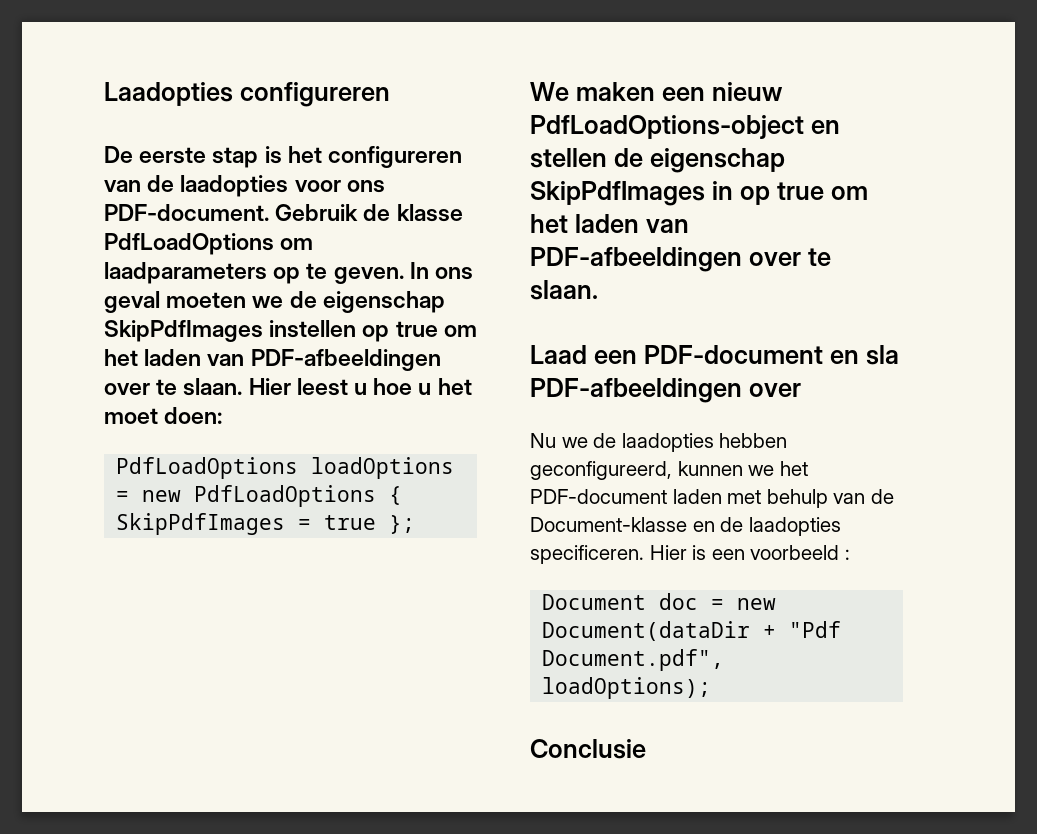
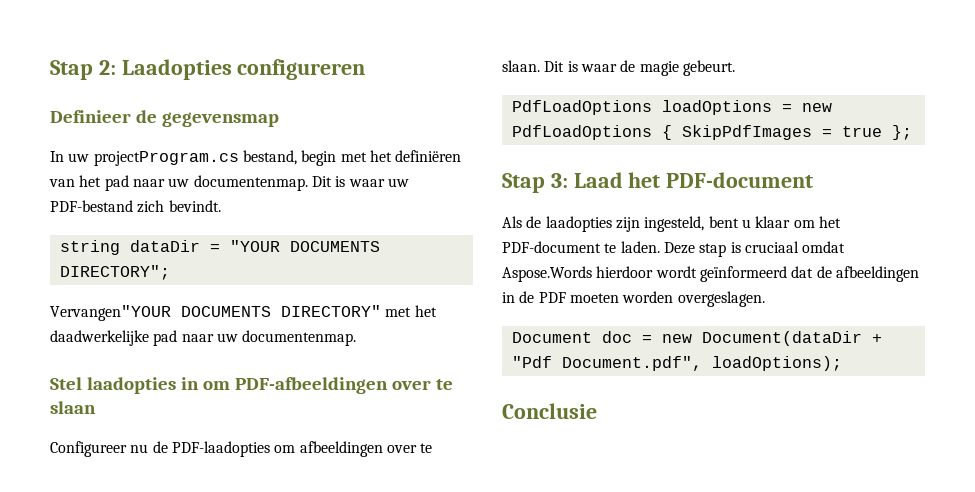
- Laadopties configureren
+ Stap 2: Laadopties configureren
- De eerste stap is het configureren van de laadopties voor ons PDF-document. Gebruik de klasse PdfLoadOptions om laadparameters op te geven. In ons geval moeten we de eigenschap SkipPdfImages instellen op true om het laden van PDF-afbeeldingen over te slaan. Hier leest u hoe u het moet doen:
+ Definieer de gegevensmap
+ In uw projectProgram.cs bestand, begin met het definiëren van het pad naar uw documentenmap. Dit is waar uw PDF-bestand zich bevindt.
+ string dataDir = "YOUR DOCUMENTS DIRECTORY";
+ Vervangen"YOUR DOCUMENTS DIRECTORY" met het daadwerkelijke pad naar uw documentenmap.
+ Stel laadopties in om PDF-afbeeldingen over te slaan
+ Configureer nu de PDF-laadopties om afbeeldingen over te slaan. Dit is waar de magie gebeurt.
- We maken een nieuw PdfLoadOptions-object en stellen de eigenschap SkipPdfImages in op true om het laden van PDF-afbeeldingen over te slaan.
- Laad een PDF-document en sla PDF-afbeeldingen over
- Nu we de laadopties hebben geconfigureerd, kunnen we het PDF-document laden met behulp van de Document-klasse en de laadopties specificeren. Hier is een voorbeeld :
+ Stap 3: Laad het PDF-document
+ Als de laadopties zijn ingesteld, bent u klaar om het PDF-document te laden. Deze stap is cruciaal omdat Aspose.Words hierdoor wordt geïnformeerd dat de afbeeldingen in de PDF moeten worden overgeslagen.

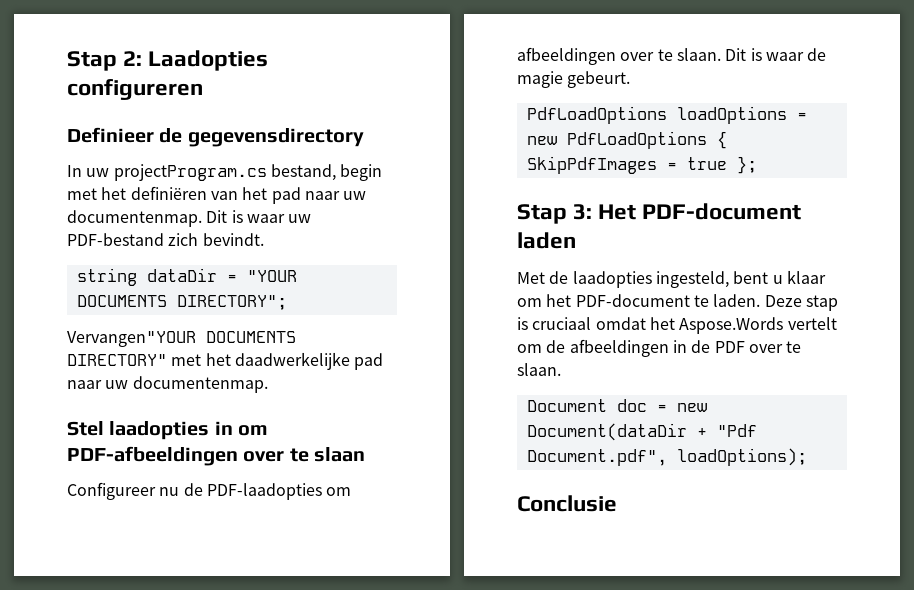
- Definieer de gegevensmap
+ Definieer de gegevensdirectory
- Stap 3: Laad het PDF-document
- Als de laadopties zijn ingesteld, bent u klaar om het PDF-document te laden.
+ Stap 3: Het PDF-document laden
+ Met de laadopties ingesteld, bent u klaar om het PDF-document te laden.
- Deze stap is cruciaal omdat Aspose.Words hierdoor wordt geïnformeerd dat de afbeeldingen in de PDF moeten worden overgeslagen.
+ Deze stap is cruciaal omdat het Aspose.Words vertelt om de afbeeldingen in de PDF over te slaan.

